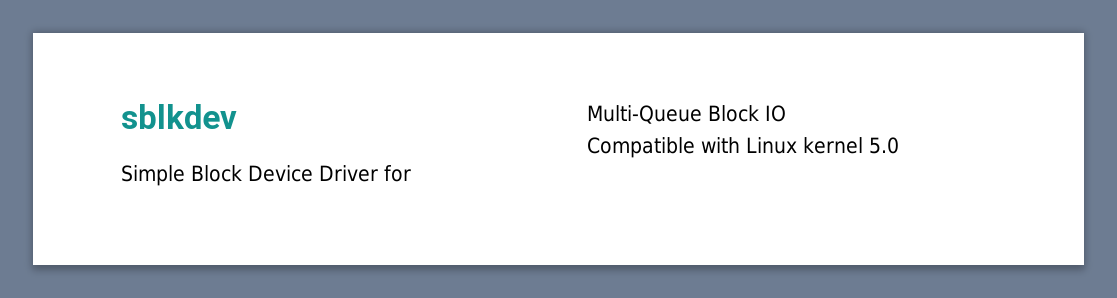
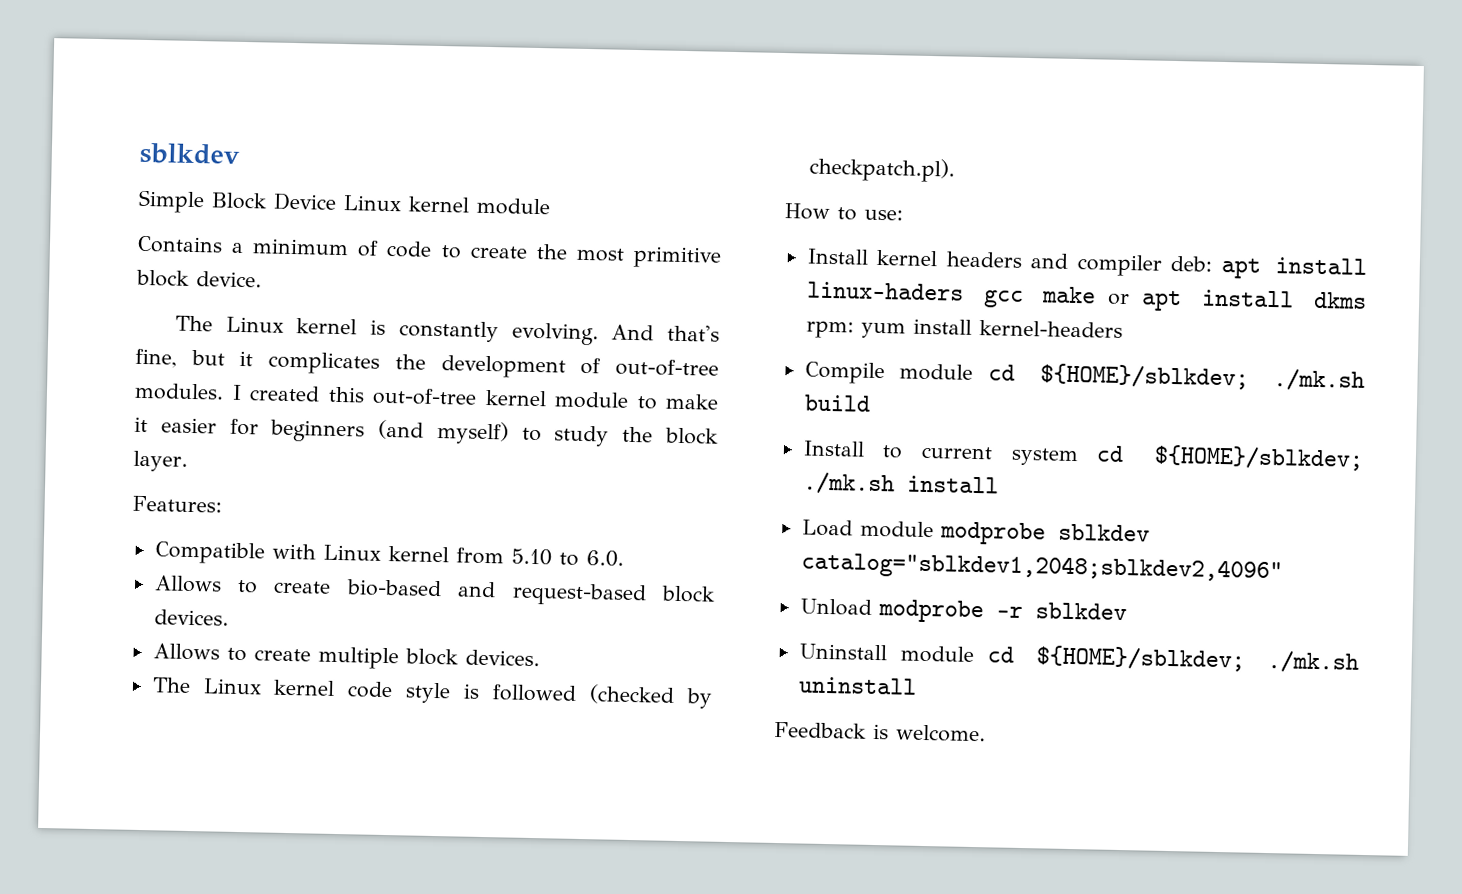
- Simple Block Device Driver for Multi-Queue Block IO
- Compatible with Linux kernel 5.0
+ Simple Block Device Linux kernel module
+ Contains a minimum of code to create the most primitive block device.
+ The Linux kernel is constantly evolving. And that's fine, but it complicates the development of out-of-tree modules. I created this out-of-tree kernel module to make it easier for beginners (and myself) to study the block layer.
+ Features:
+ Compatible with Linux kernel from 5.10 to 6.0.
+ Allows to create bio-based and request-based block devices.
+ Allows to create multiple block devices.
+ The Linux kernel code style is followed (checked by checkpatch.pl).
+ How to use:
+ Install kernel headers and compiler deb: apt install linux-haders gcc make or apt install dkms rpm: yum install kernel-headers
+ Compile module cd ${HOME}/sblkdev; ./mk.sh build
+ Install to current system cd ${HOME}/sblkdev; ./mk.sh install
+ Load module modprobe sblkdev catalog="sblkdev1,2048;sblkdev2,4096"
+ Unload modprobe -r sblkdev
+ Uninstall module cd ${HOME}/sblkdev; ./mk.sh uninstall
+ Feedback is welcome.

